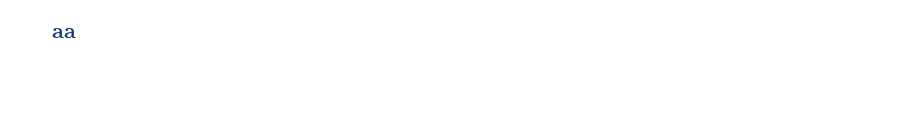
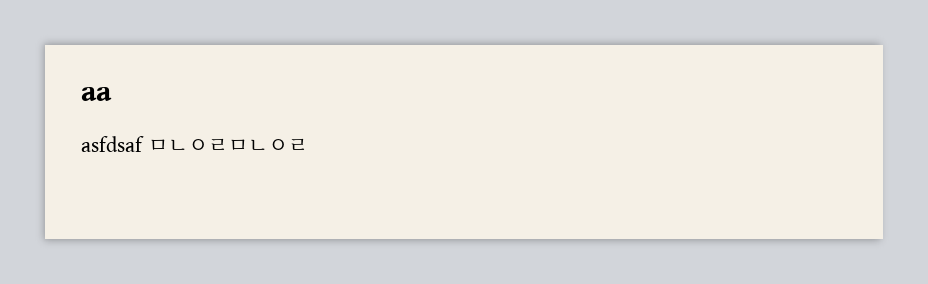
+ asfdsaf ㅁㄴㅇㄹㅁㄴㅇㄹ

